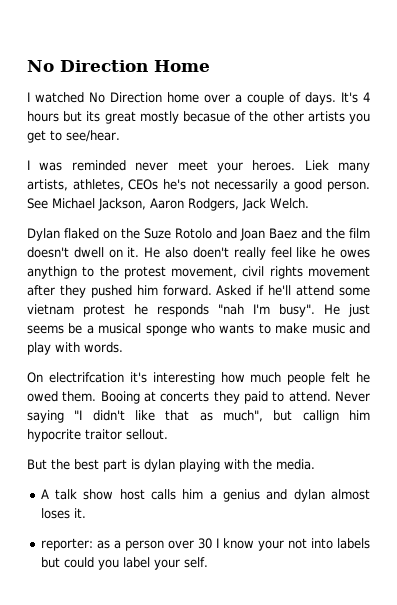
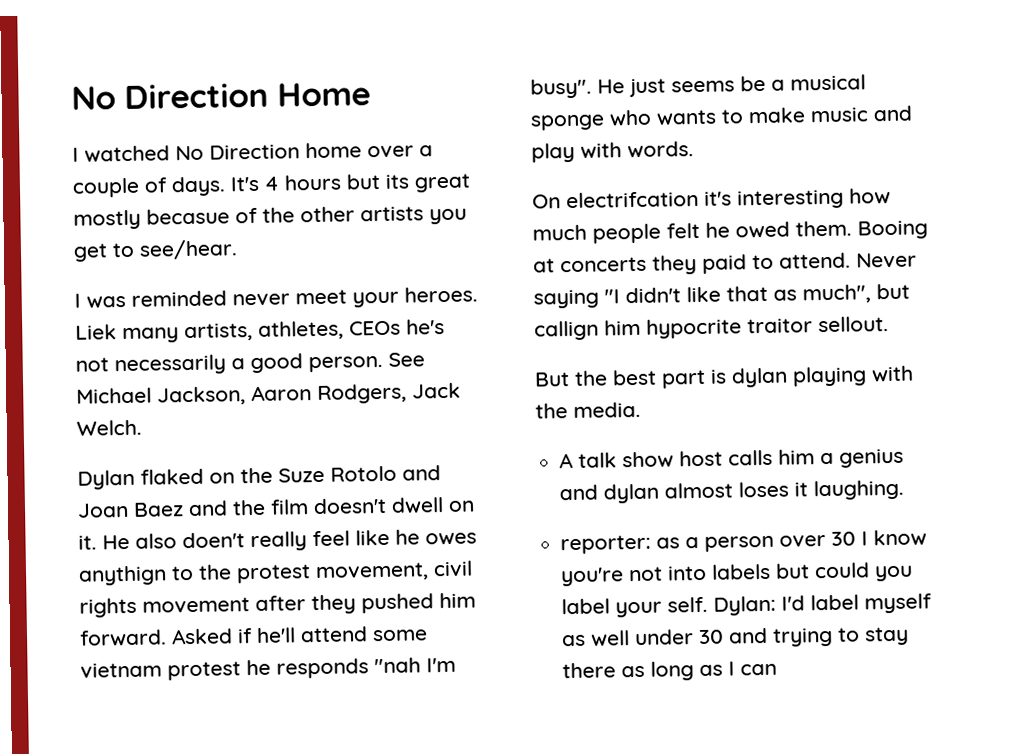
- A talk show host calls him a genius and dylan almost loses it.
+ A talk show host calls him a genius and dylan almost loses it laughing.
- reporter: as a person over 30 I know your not into labels but could you label your self.
+ reporter: as a person over 30 I know you're not into labels but could you label your self.
+ Dylan: I'd label myself as well under 30 and trying to stay there as long as I can

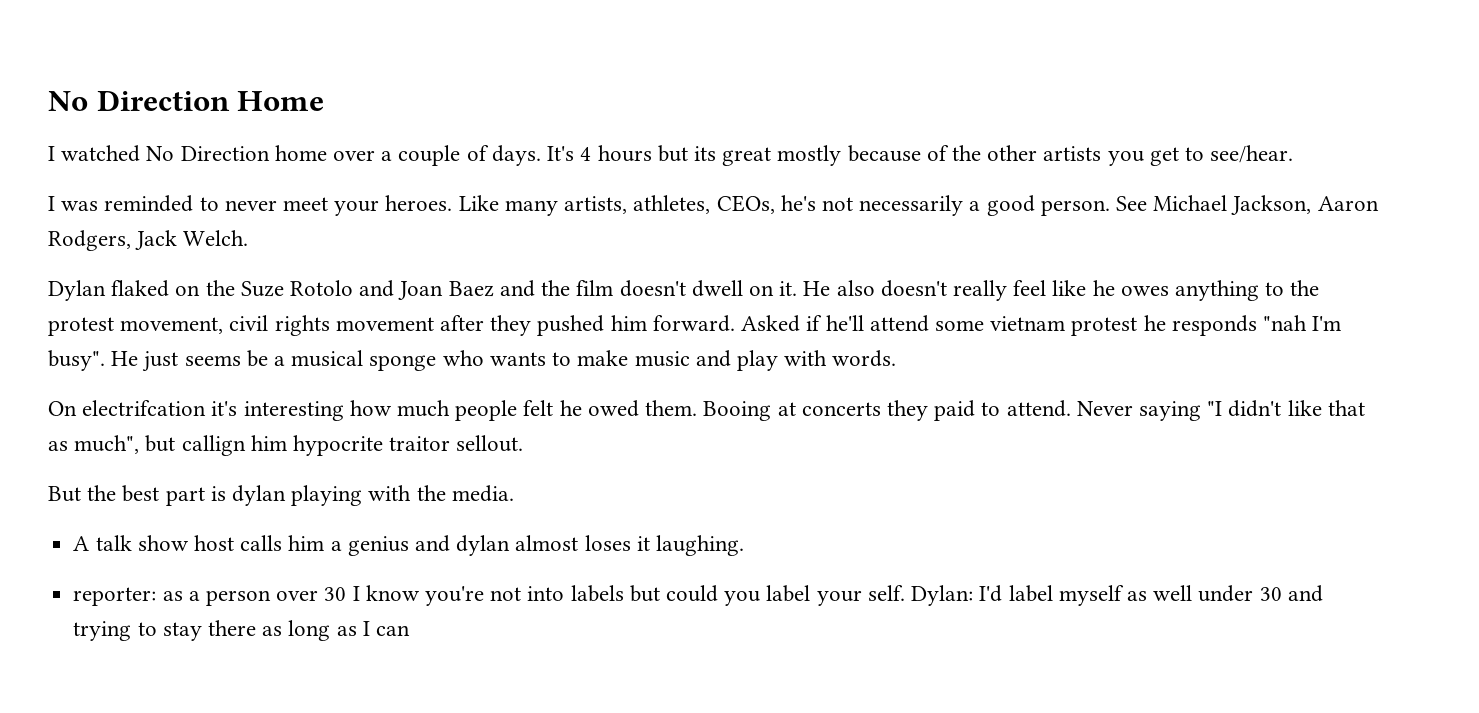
- It's 4 hours but its great mostly becasue of the other artists you get to see/hear.
+ It's 4 hours but its great mostly because of the other artists you get to see/hear.
- I was reminded never meet your heroes.
+ I was reminded to never meet your heroes.
- Liek many artists, athletes, CEOs he's not necessarily a good person.
+ Like many artists, athletes, CEOs, he's not necessarily a good person.
- He also doen't really feel like he owes anythign to the protest movement, civil rights movement after they pushed him forward.
+ He also doesn't really feel like he owes anything to the protest movement, civil rights movement after they pushed him forward.

